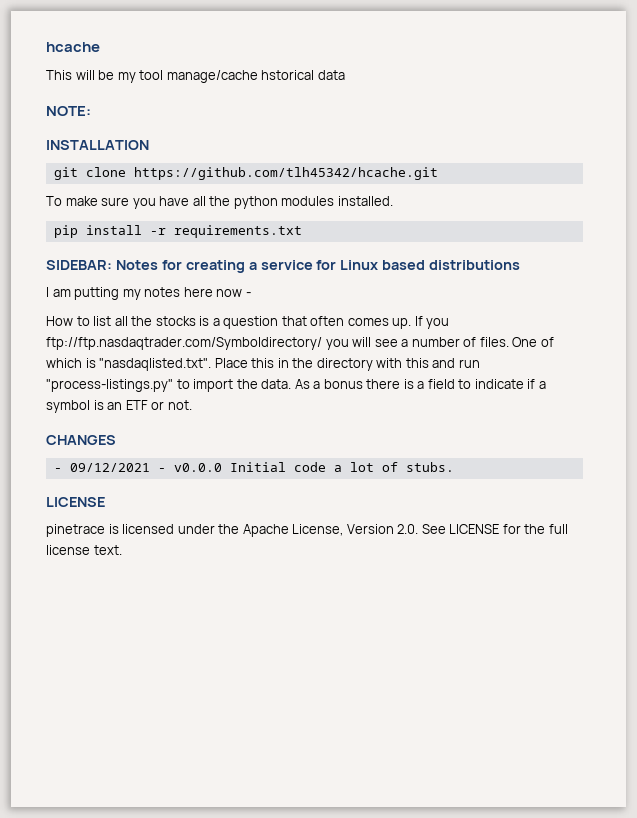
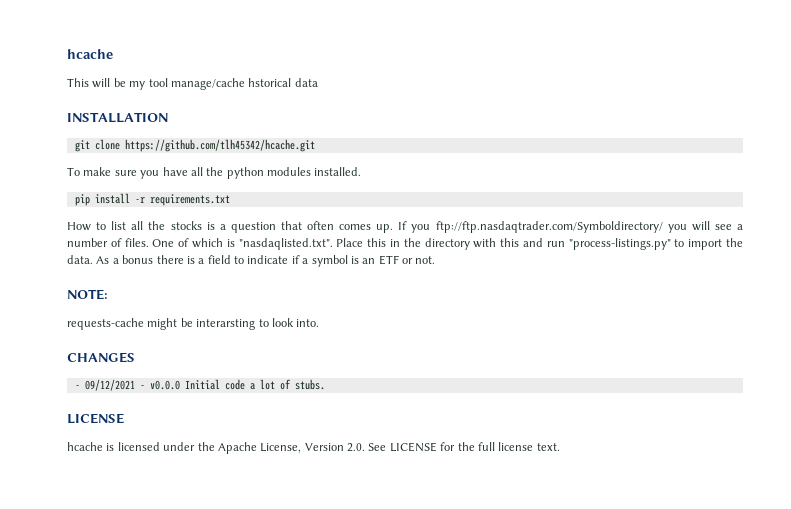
- NOTE:
- SIDEBAR: Notes for creating a service for Linux based distributions
- I am putting my notes here now -
+ NOTE:
+ requests-cache might be interarsting to look into.
- pinetrace is licensed under the Apache License, Version 2.0. See LICENSE for the full license text.
+ hcache is licensed under the Apache License, Version 2.0. See LICENSE for the full license text.

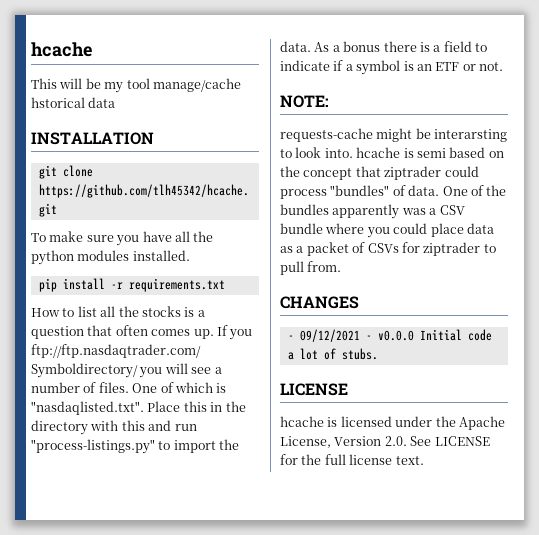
- requests-cache might be interarsting to look into.
+ requests-cache might be interarsting to look into. hcache is semi based on the concept that ziptrader could process "bundles" of data. One of the bundles apparently was a CSV bundle where you could place data as a packet of CSVs for ziptrader to pull from.

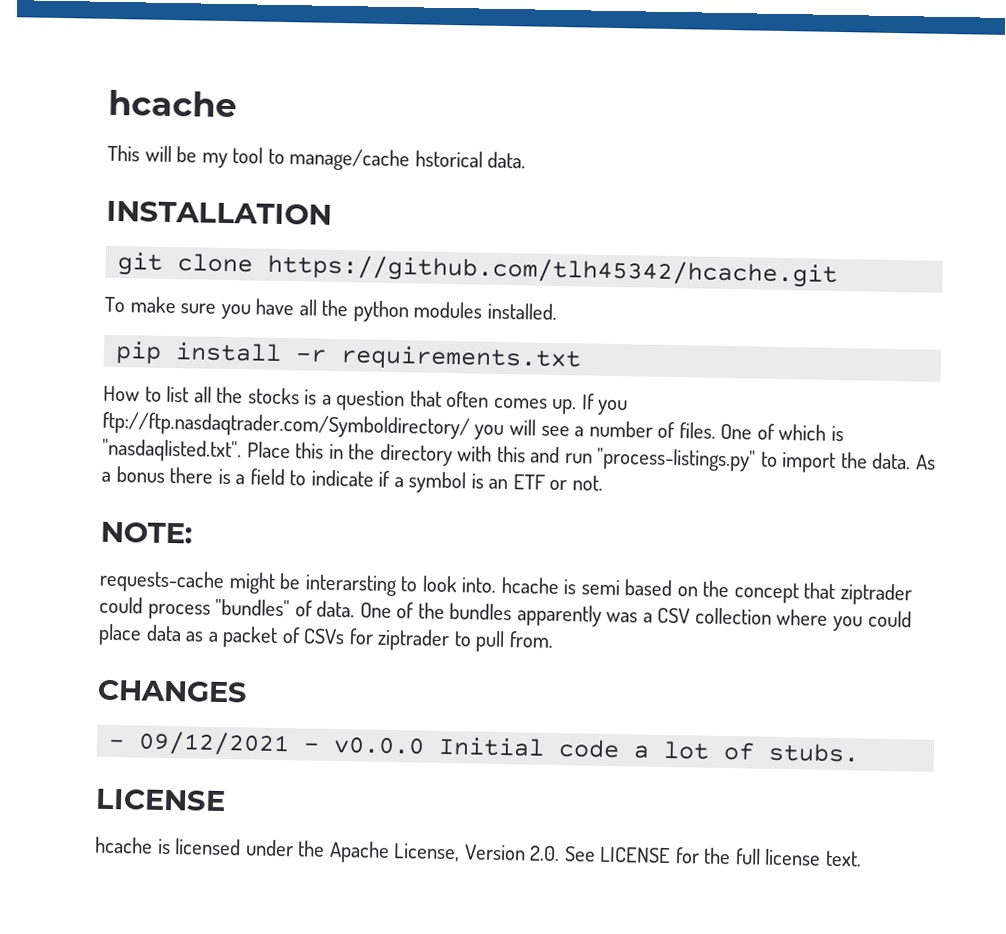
- This will be my tool manage/cache hstorical data
+ This will be my tool to manage/cache hstorical data.
- One of the bundles apparently was a CSV bundle where you could place data as a packet of CSVs for ziptrader to pull from.
+ One of the bundles apparently was a CSV collection where you could place data as a packet of CSVs for ziptrader to pull from.

